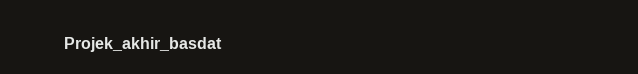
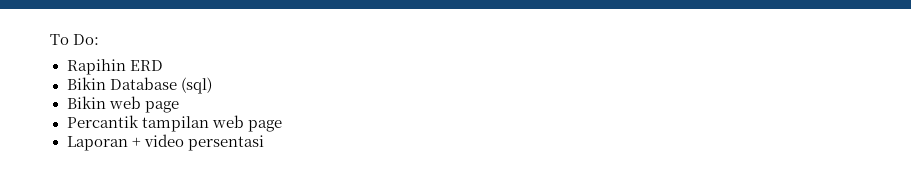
- Projek_akhir_basdat
+ To Do:
+ Rapihin ERD
+ Bikin Database (sql)
+ Bikin web page
+ Percantik tampilan web page
+ Laporan + video persentasi

